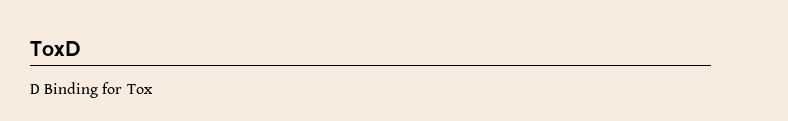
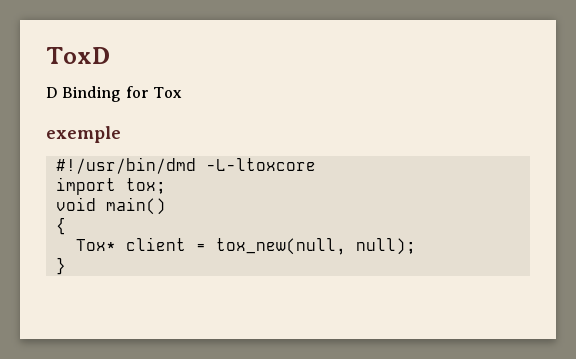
+ exemple
+ #!/usr/bin/dmd -L-ltoxcore
+ import tox;
+ void main()
+ {
+ Tox* client = tox_new(null, null);
+ }

